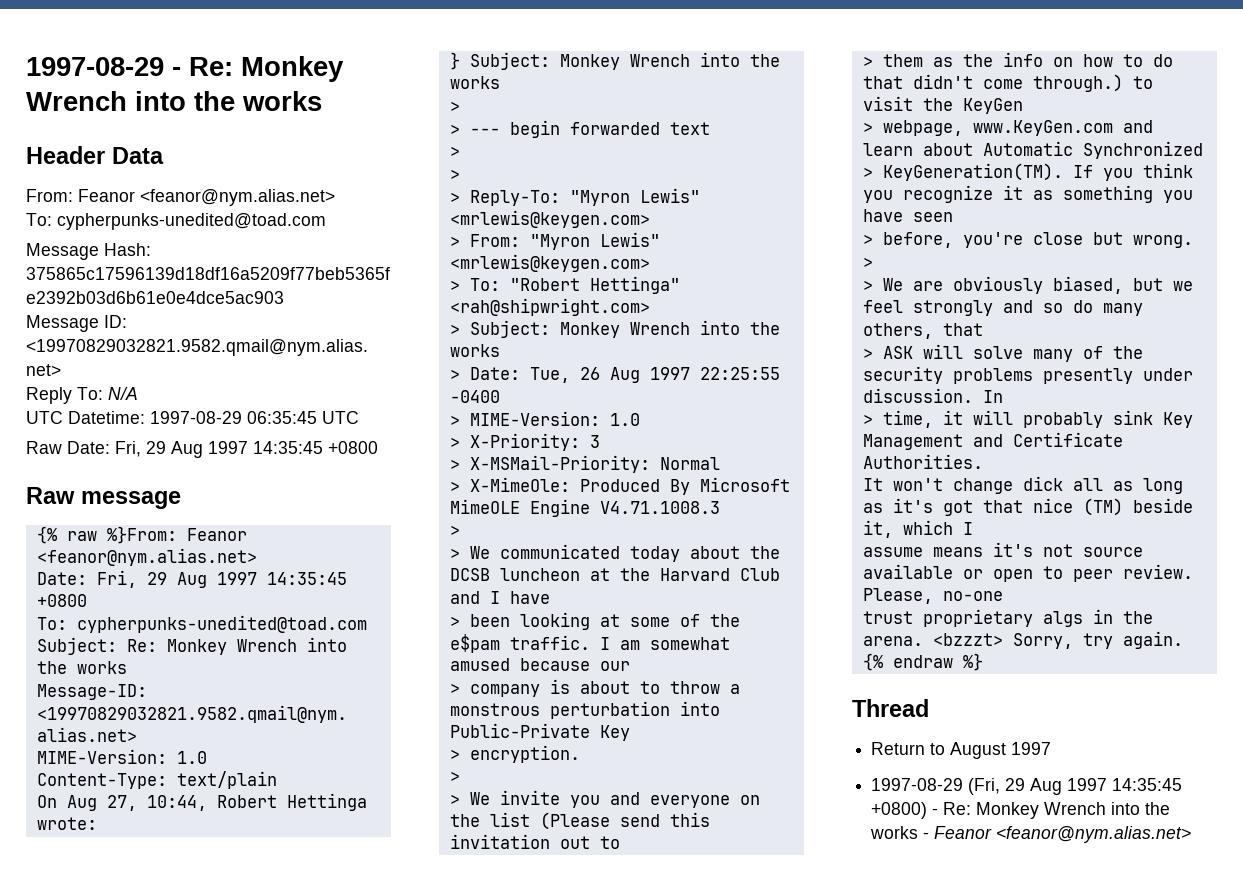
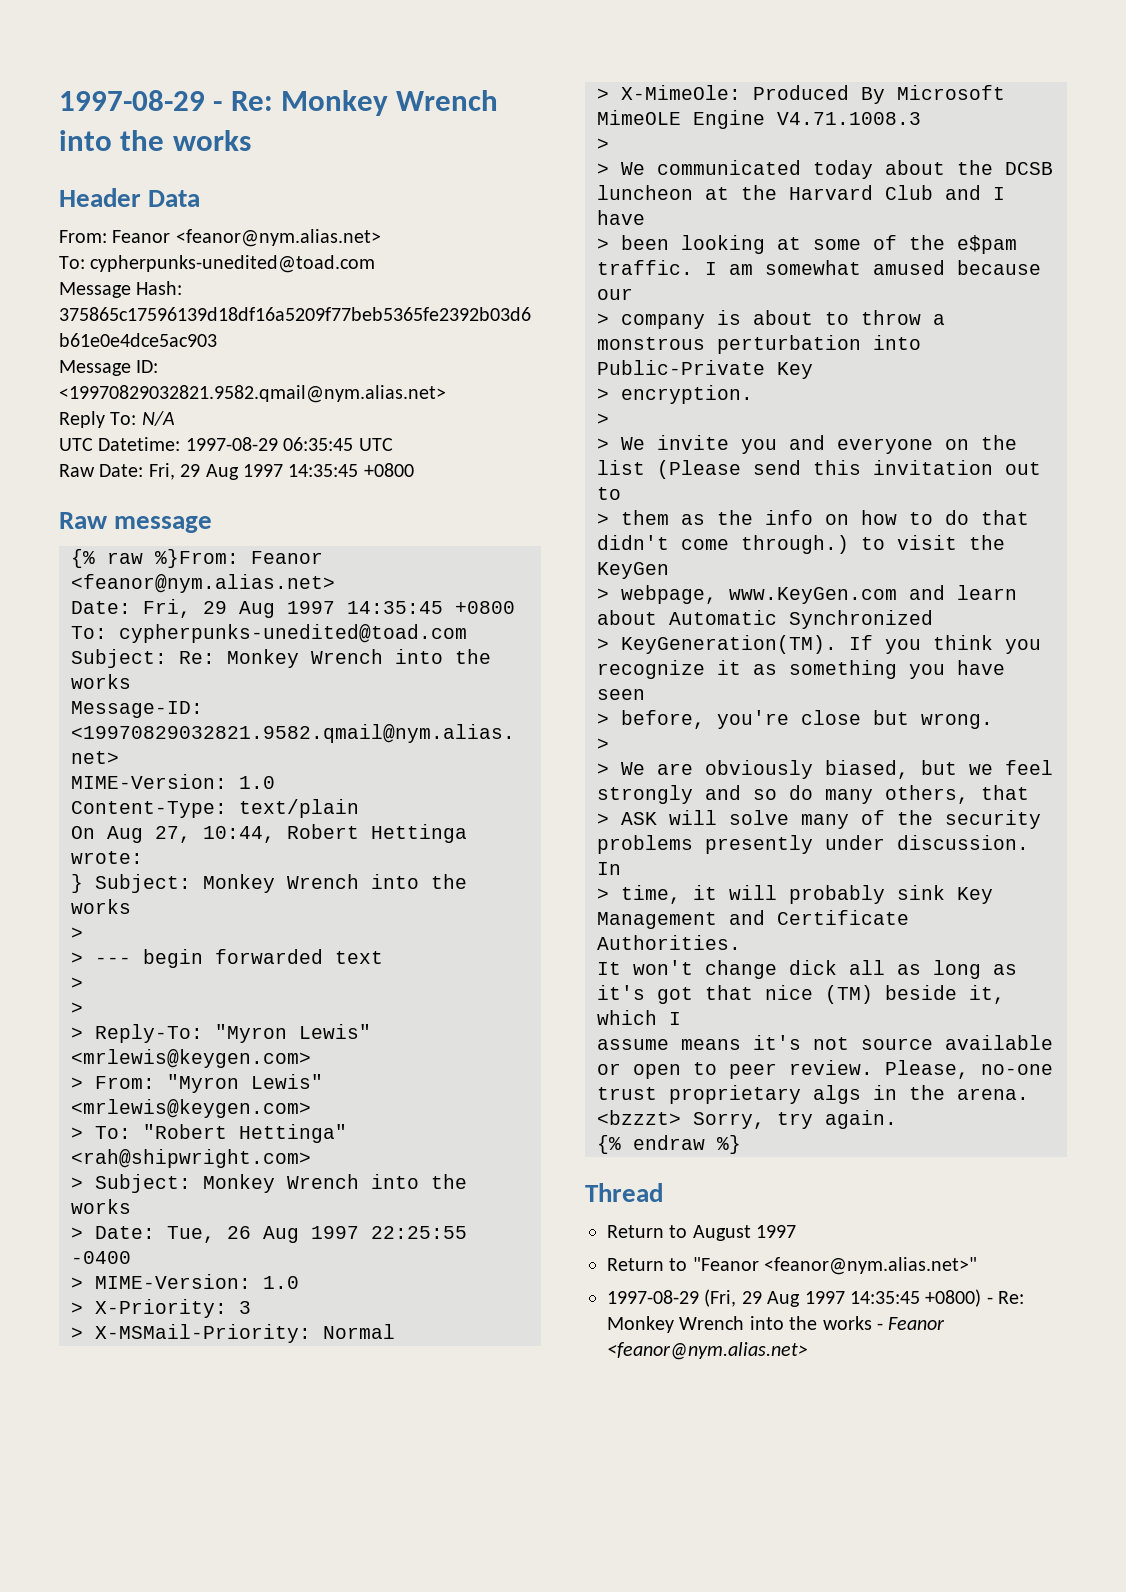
+ Return to "Feanor <feanor@nym.alias.net>"

